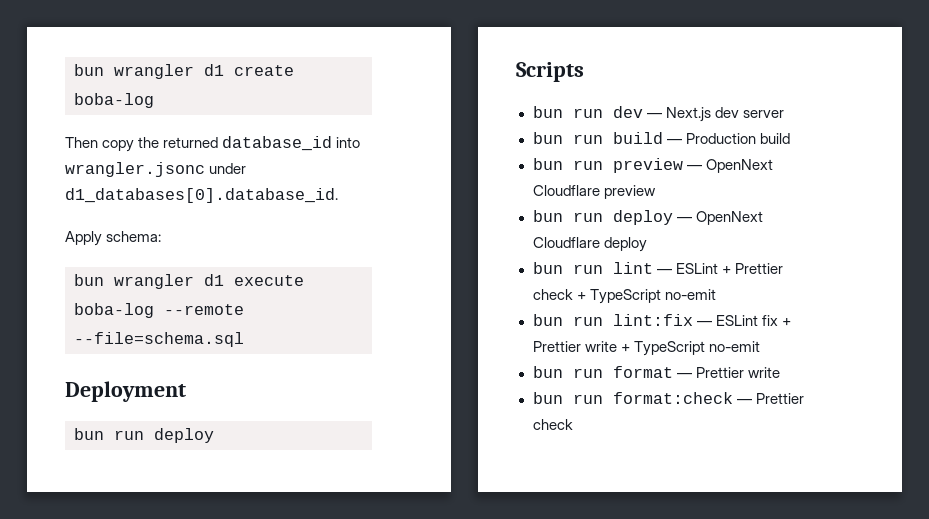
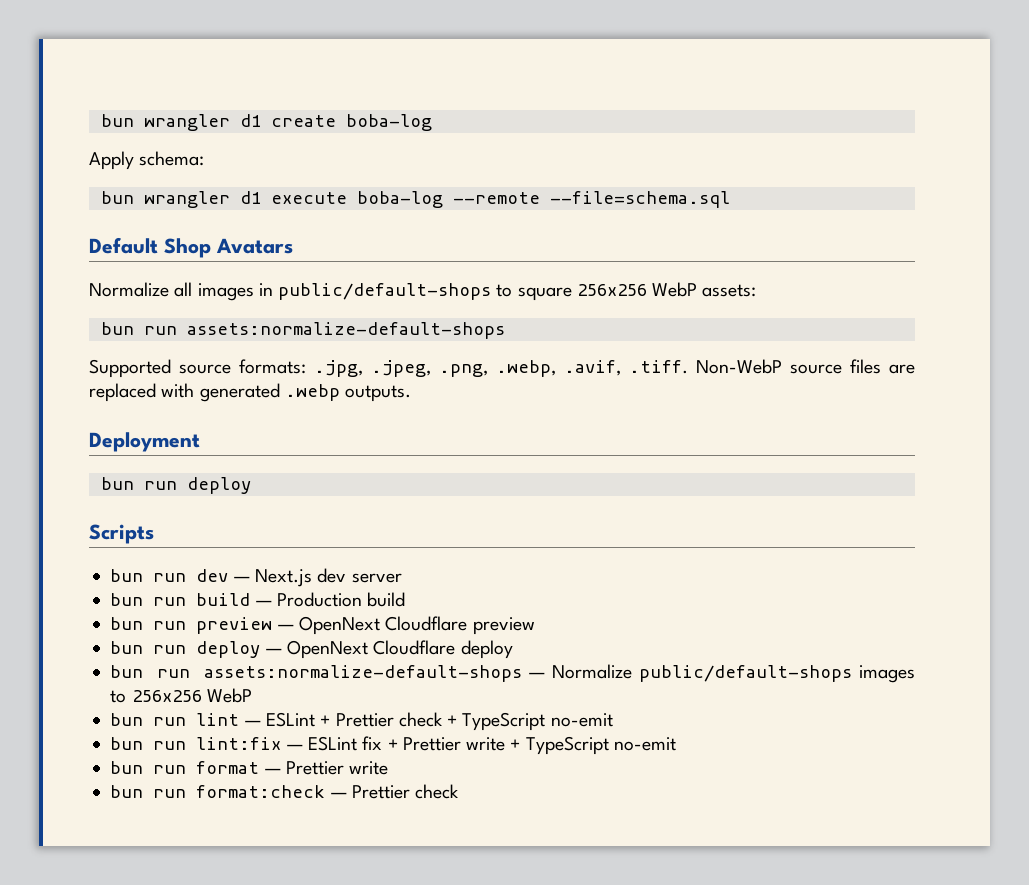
- Then copy the returned database_id into wrangler.jsonc under d1_databases[0].database_id.
+ Default Shop Avatars
+ Normalize all images in public/default-shops to square 256x256 WebP assets:
+ bun run assets:normalize-default-shops
+ Supported source formats: .jpg, .jpeg, .png, .webp, .avif, .tiff. Non-WebP source files are replaced with generated .webp outputs.
+ bun run assets:normalize-default-shops — Normalize public/default-shops images to 256x256 WebP

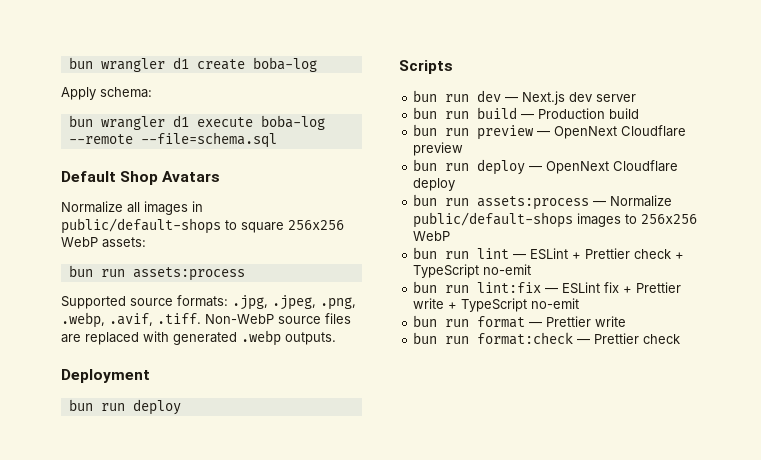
  Normalize all images in public/default-shops to square 256x256 WebP assets:
- bun run assets:normalize-default-shops
+ bun run assets:process
- bun run assets:normalize-default-shops — Normalize public/default-shops images to 256x256 WebP
+ bun run assets:process — Normalize public/default-shops images to 256x256 WebP

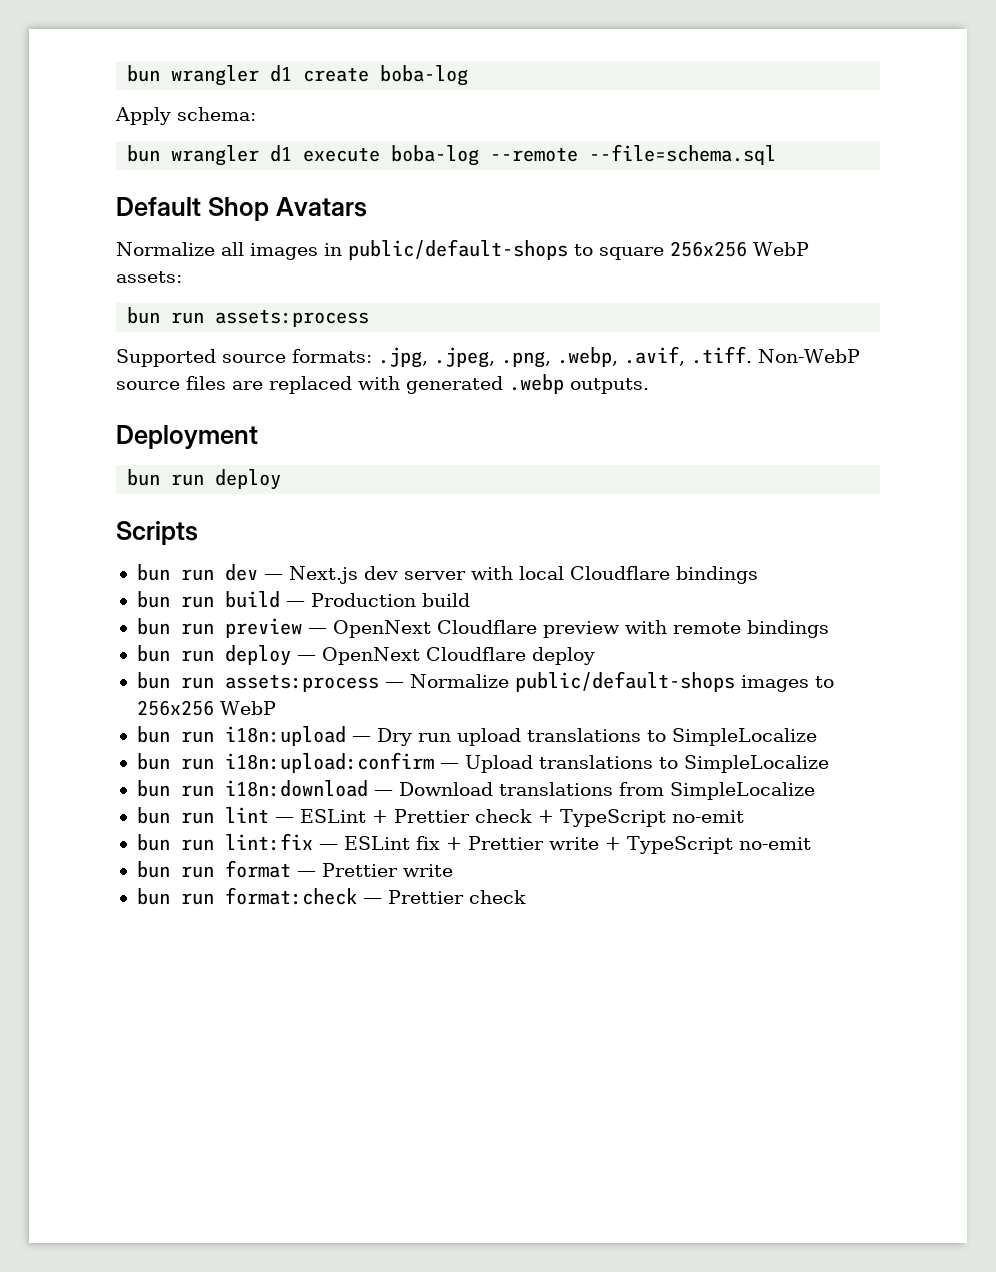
- bun run dev — Next.js dev server
+ bun run dev — Next.js dev server with local Cloudflare bindings
- bun run preview — OpenNext Cloudflare preview
+ bun run preview — OpenNext Cloudflare preview with remote bindings
+ bun run i18n:upload — Dry run upload translations to SimpleLocalize
+ bun run i18n:upload:confirm — Upload translations to SimpleLocalize
+ bun run i18n:download — Download translations from SimpleLocalize

